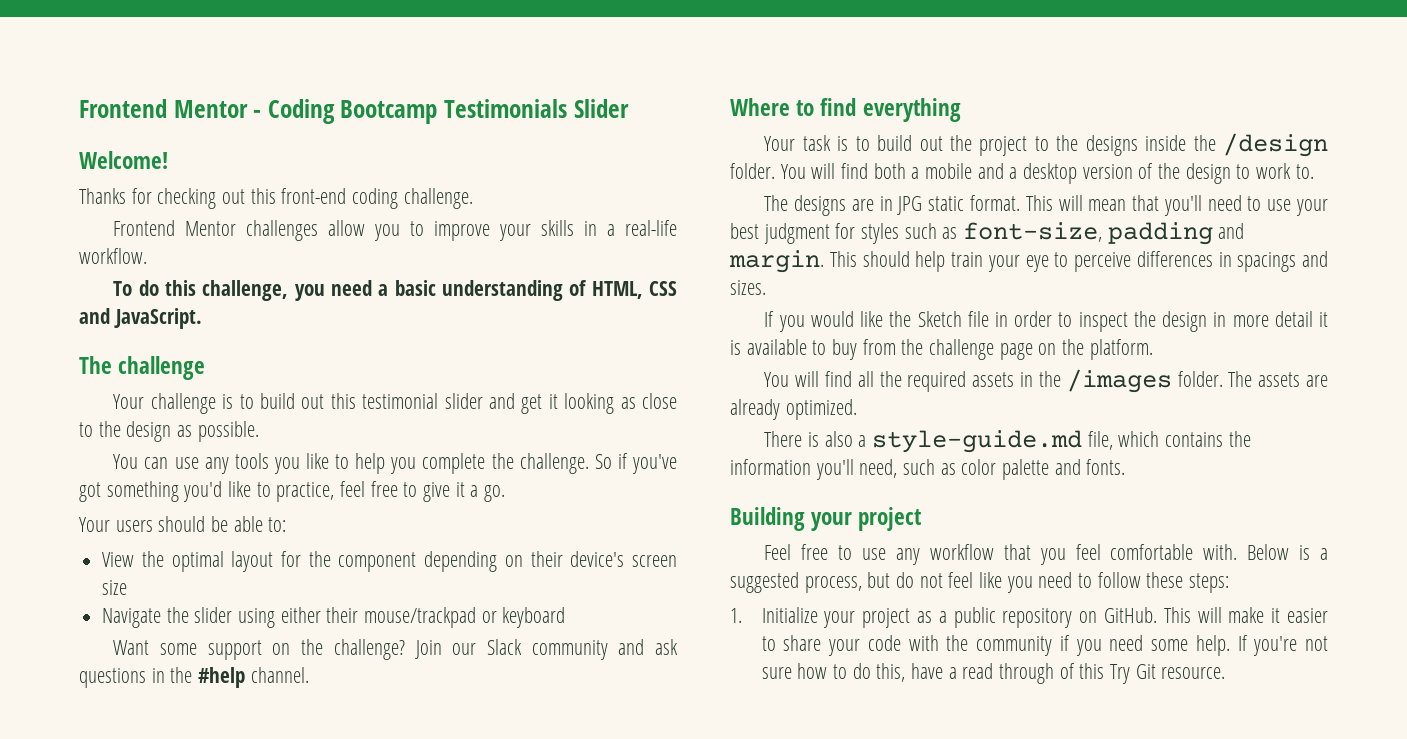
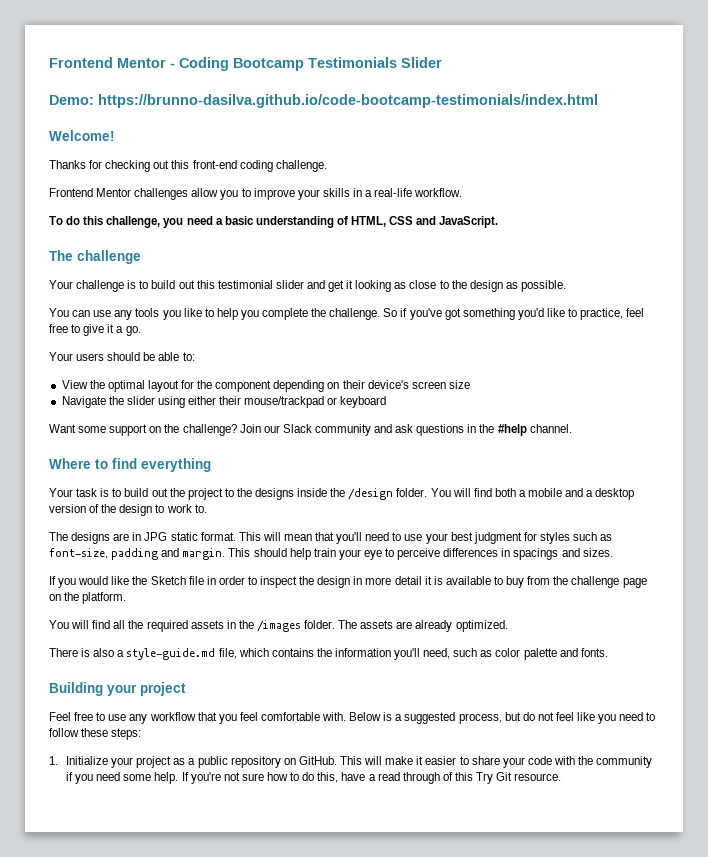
+ Demo: https://brunno-dasilva.github.io/code-bootcamp-testimonials/index.html

